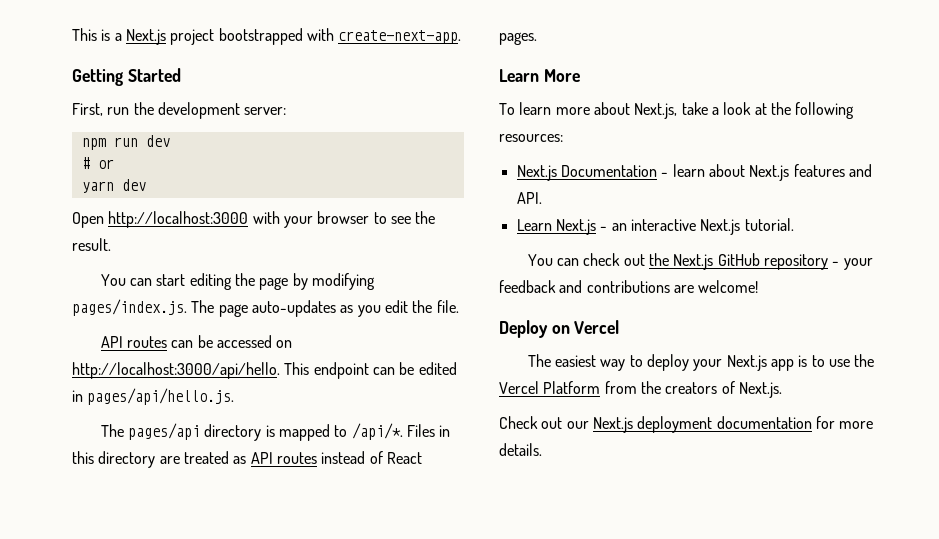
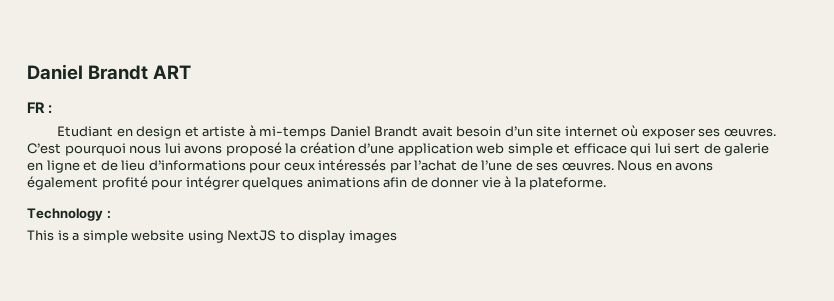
- This is a Next.js project bootstrapped with create-next-app.
- Getting Started
- First, run the development server:
- npm run dev
- # or
- yarn dev
- Open http://localhost:3000 with your browser to see the result.
- You can start editing the page by modifying pages/index.js. The page auto-updates as you edit the file.
- API routes can be accessed on http://localhost:3000/api/hello. This endpoint can be edited in pages/api/hello.js.
- The pages/api directory is mapped to /api/*. Files in this directory are treated as API routes instead of React pages.
- Learn More
- To learn more about Next.js, take a look at the following resources:
- Next.js Documentation - learn about Next.js features and API.
- Learn Next.js - an interactive Next.js tutorial.
- You can check out the Next.js GitHub repository - your feedback and contributions are welcome!
- Deploy on Vercel
- The easiest way to deploy your Next.js app is to use the Vercel Platform from the creators of Next.js.
- Check out our Next.js deployment documentation for more details.
+ Daniel Brandt ART
+ FR :
+ Etudiant en design et artiste à mi-temps Daniel Brandt avait besoin d’un site internet où exposer ses œuvres. C’est pourquoi nous lui avons proposé la création d’une application web simple et efficace qui lui sert de galerie en ligne et de lieu d’informations pour ceux intéressés par l’achat de l’une de ses œuvres. Nous en avons également profité pour intégrer quelques animations afin de donner vie à la plateforme.
+ Technology :
+ This is a simple website using NextJS to display images

